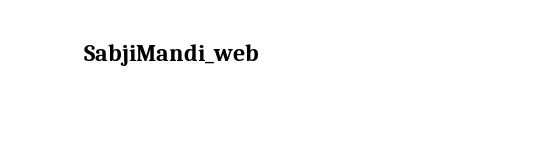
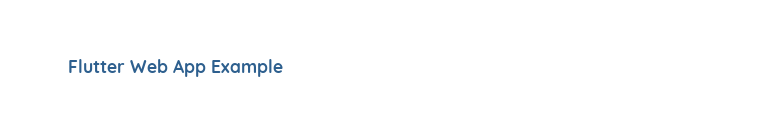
- SabjiMandi_web
+ Flutter Web App Example

